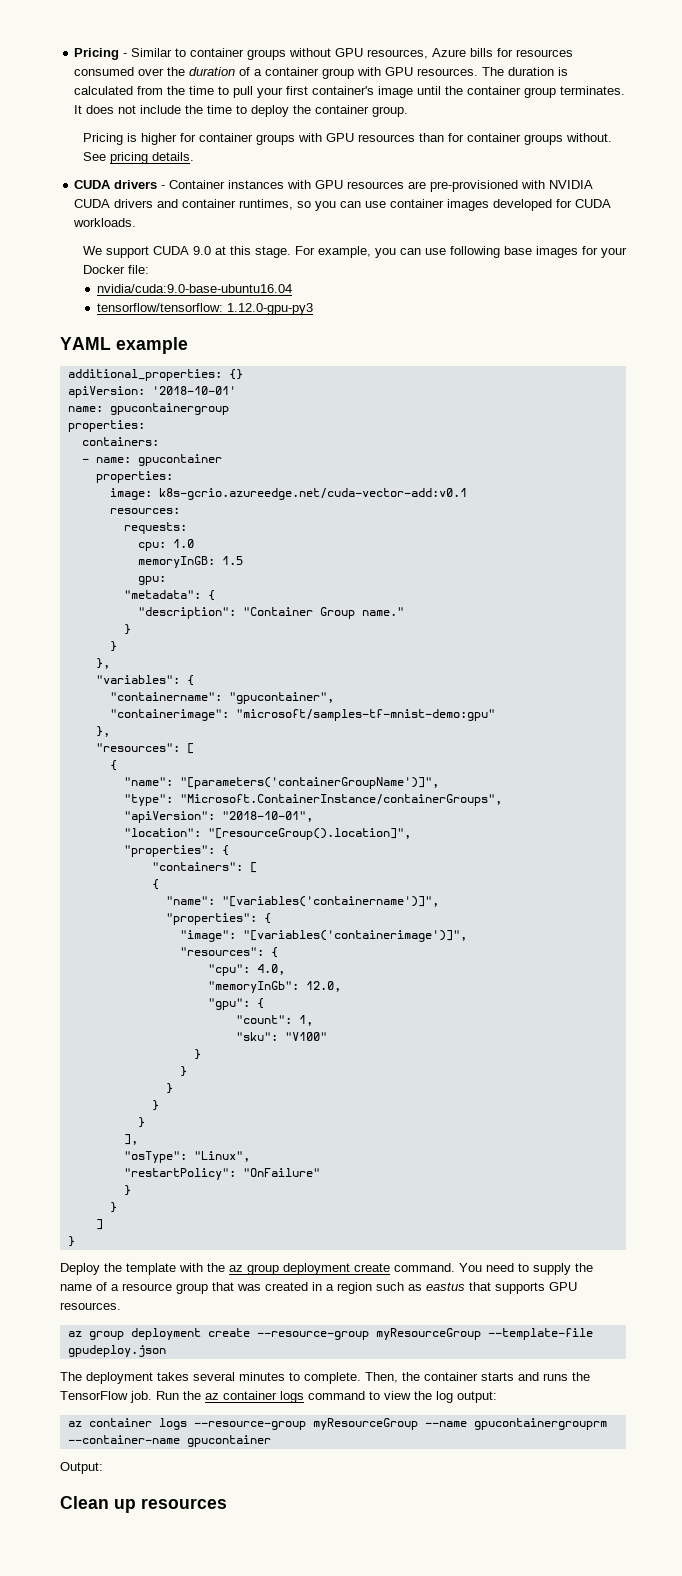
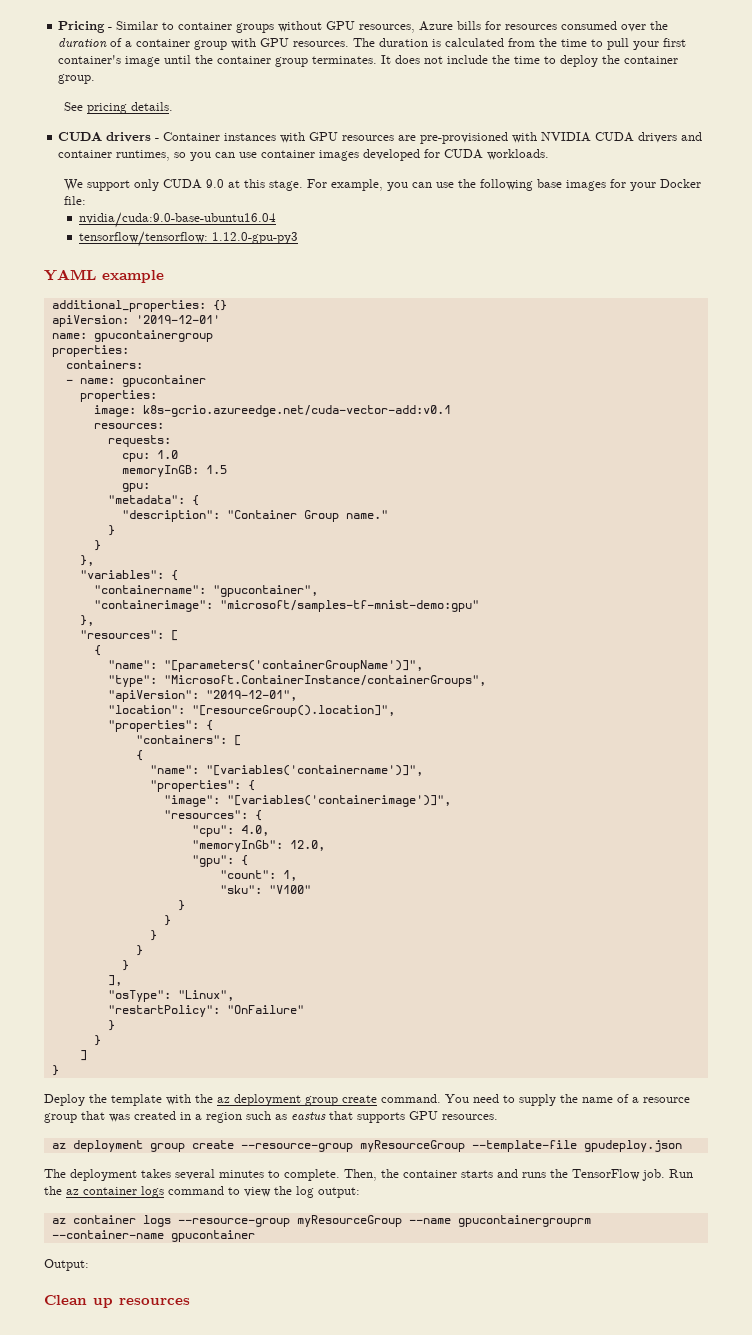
- Pricing is higher for container groups with GPU resources than for container groups without.
- We support CUDA 9.0 at this stage.
+ We support only CUDA 9.0 at this stage.
- For example, you can use following base images for your Docker file:
+ For example, you can use the following base images for your Docker file:
- apiVersion: '2018-10-01'
+ apiVersion: '2019-12-01'
- "apiVersion": "2018-10-01",
+ "apiVersion": "2019-12-01",
- Deploy the template with the az group deployment create command.
+ Deploy the template with the az deployment group create command.
- az group deployment create --resource-group myResourceGroup --template-file gpudeploy.json
+ az deployment group create --resource-group myResourceGroup --template-file gpudeploy.json

